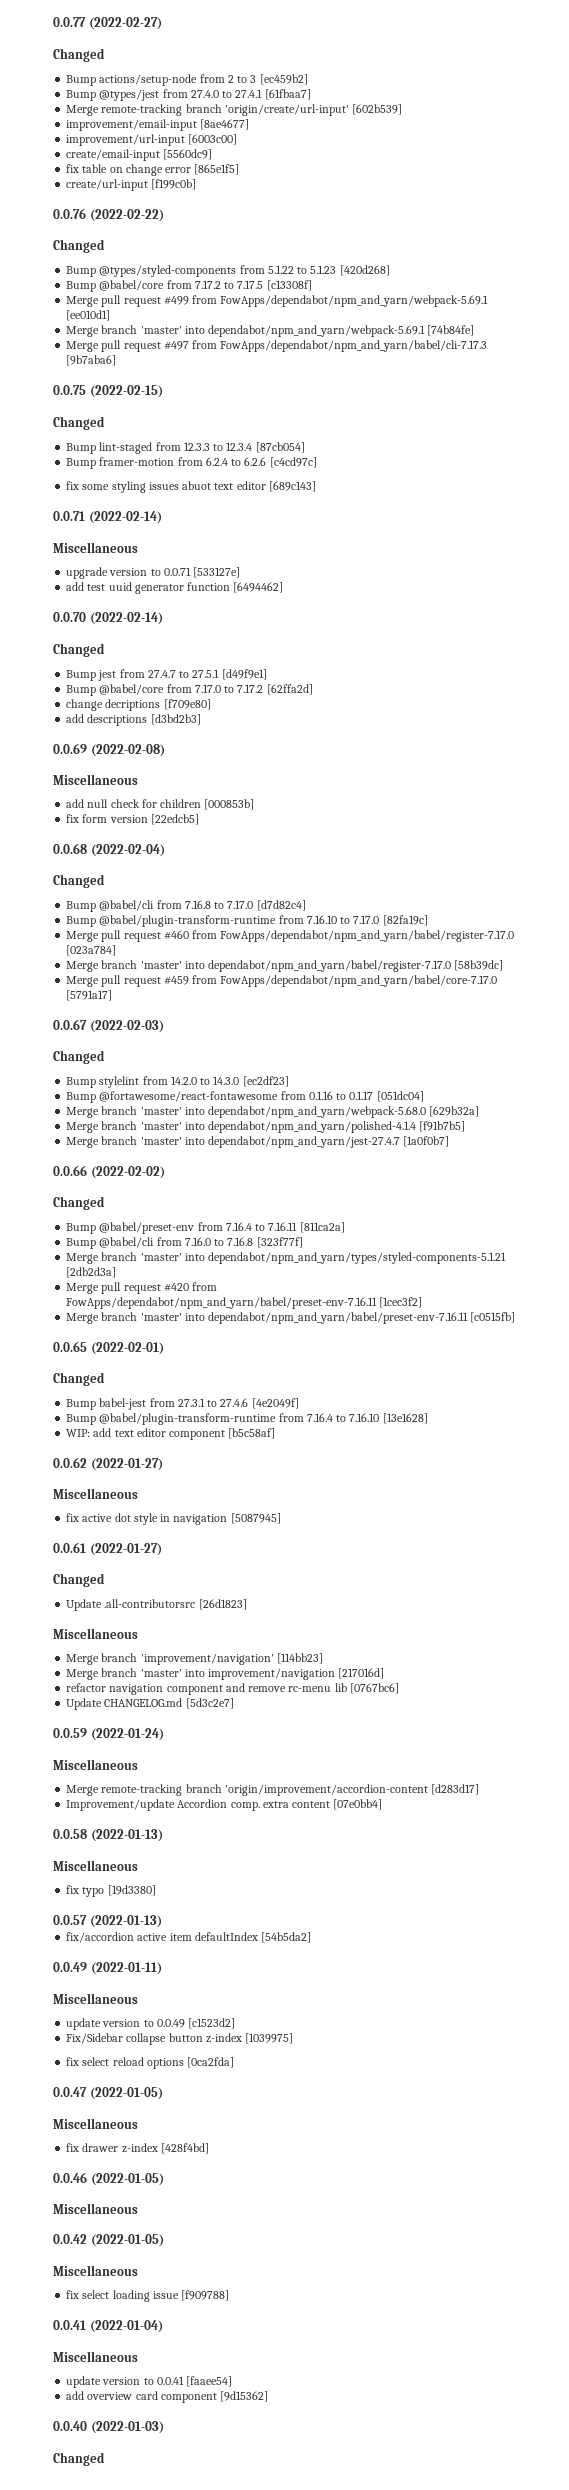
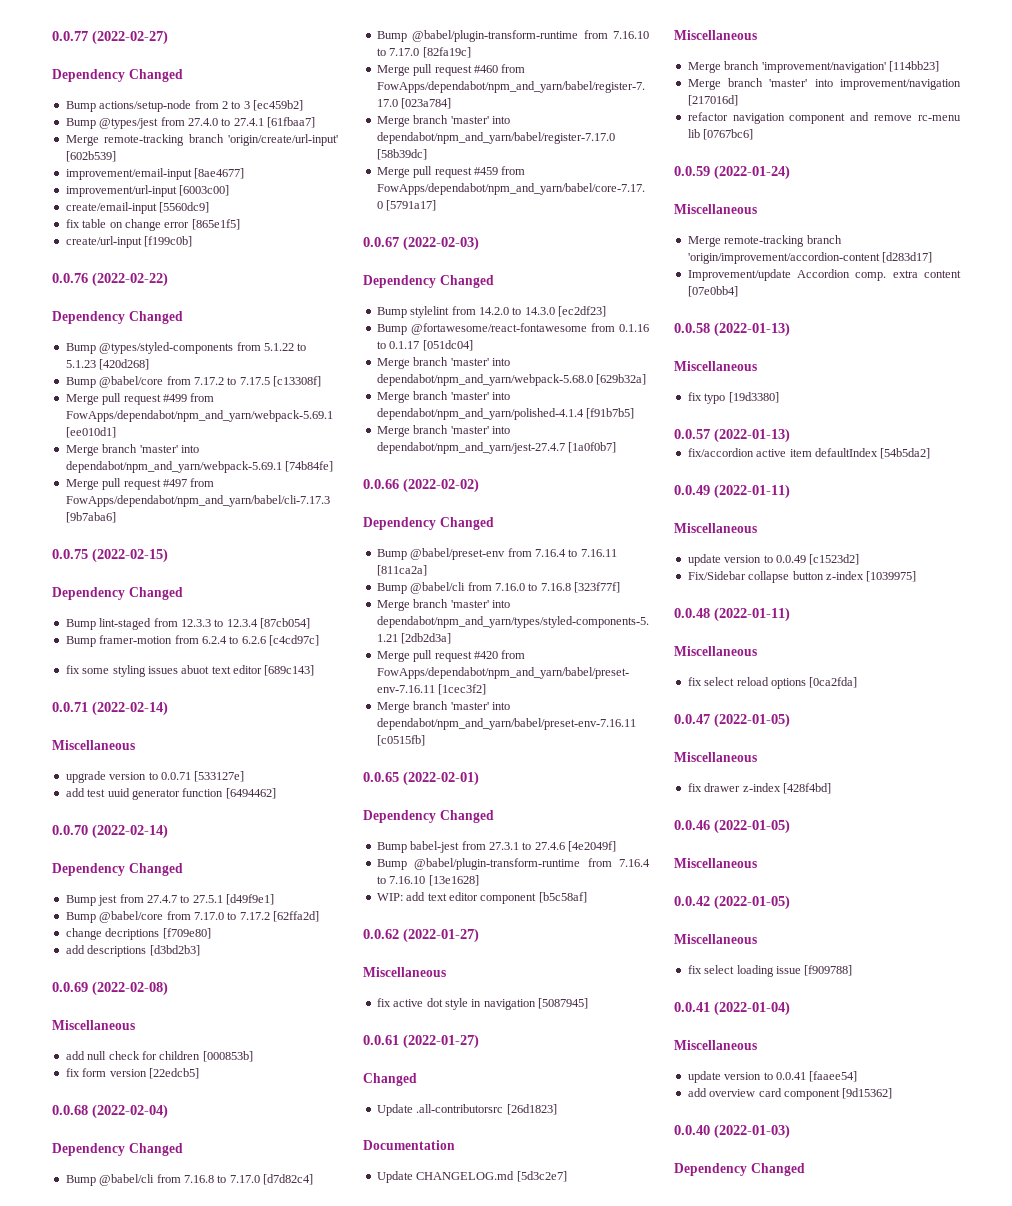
  0.0.77 (2022-02-27)
- Changed
+ Dependency Changed
  0.0.76 (2022-02-22)
- Changed
+ Dependency Changed
  0.0.75 (2022-02-15)
- Changed
+ Dependency Changed
  0.0.70 (2022-02-14)
- Changed
+ Dependency Changed
  0.0.68 (2022-02-04)
- Changed
+ Dependency Changed
  0.0.67 (2022-02-03)
- Changed
+ Dependency Changed
  0.0.66 (2022-02-02)
- Changed
+ Dependency Changed
  0.0.65 (2022-02-01)
- Changed
+ Dependency Changed
+ Documentation
+ Update CHANGELOG.md [5d3c2e7]
- Update CHANGELOG.md [5d3c2e7]
+ 0.0.48 (2022-01-11)
+ Miscellaneous
  0.0.40 (2022-01-03)
- Changed
+ Dependency Changed

